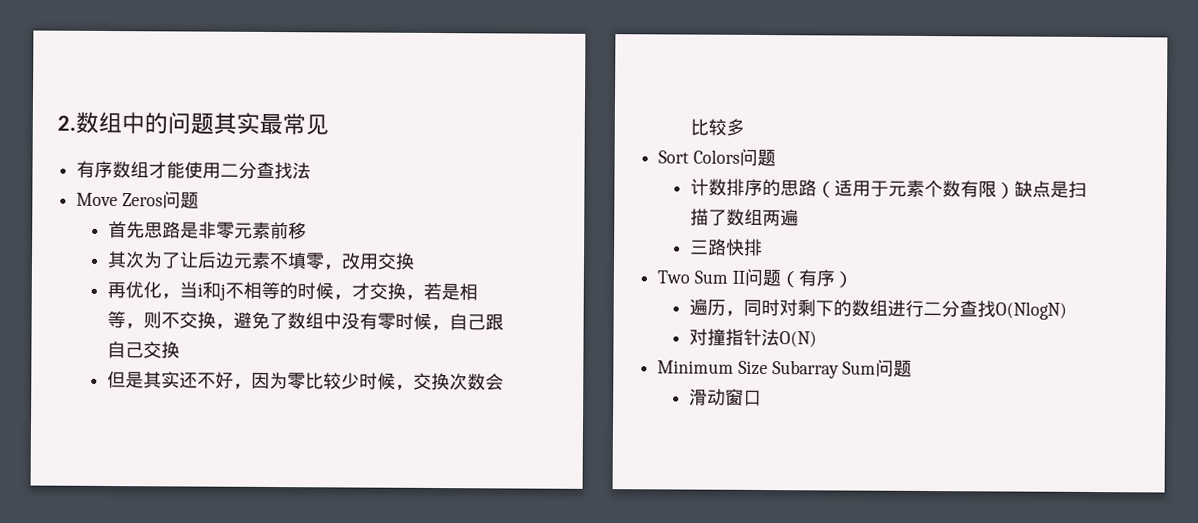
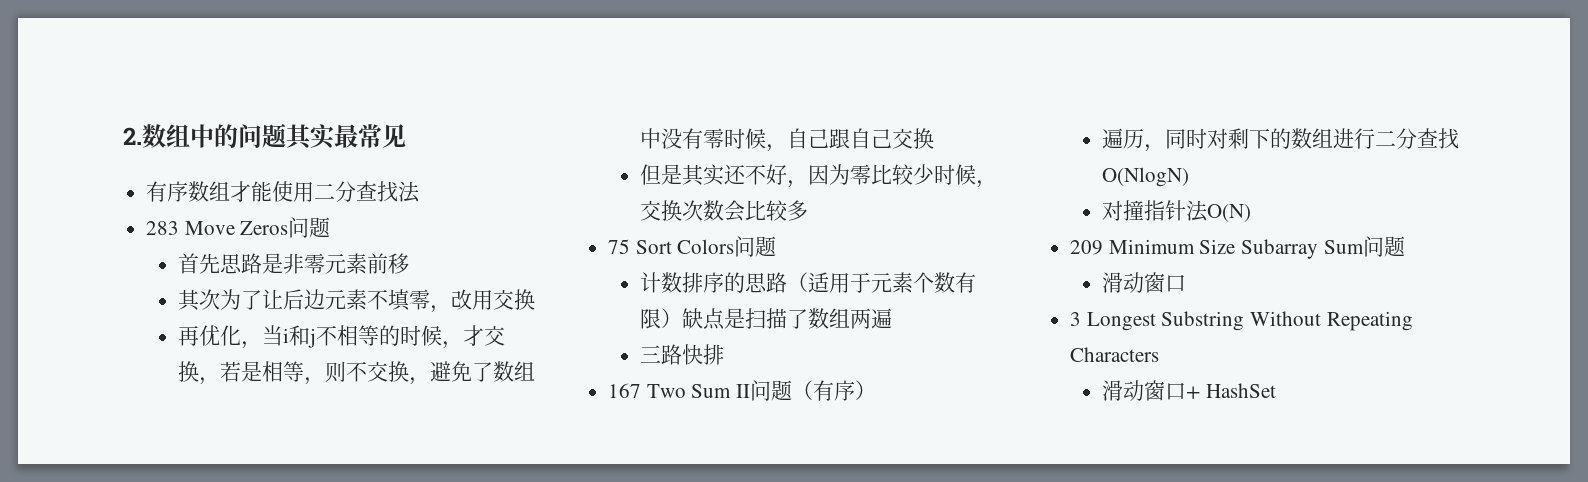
- Move Zeros问题
+ 283 Move Zeros问题
- Sort Colors问题
+ 75 Sort Colors问题
- Two Sum II问题（有序）
+ 167 Two Sum II问题（有序）
- Minimum Size Subarray Sum问题
+ 209 Minimum Size Subarray Sum问题
+ 3 Longest Substring Without Repeating Characters
+ 滑动窗口+ HashSet

